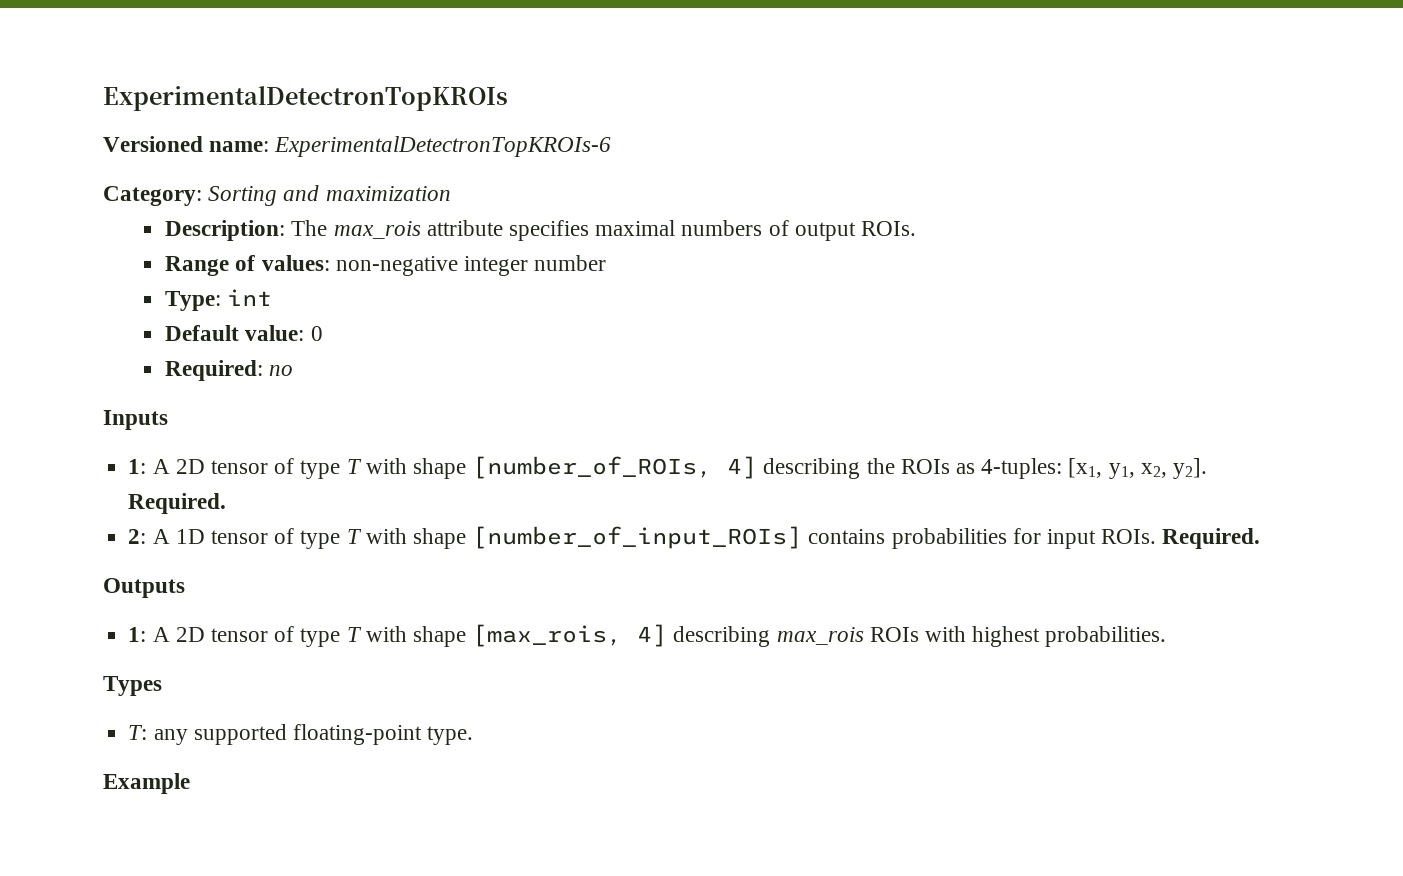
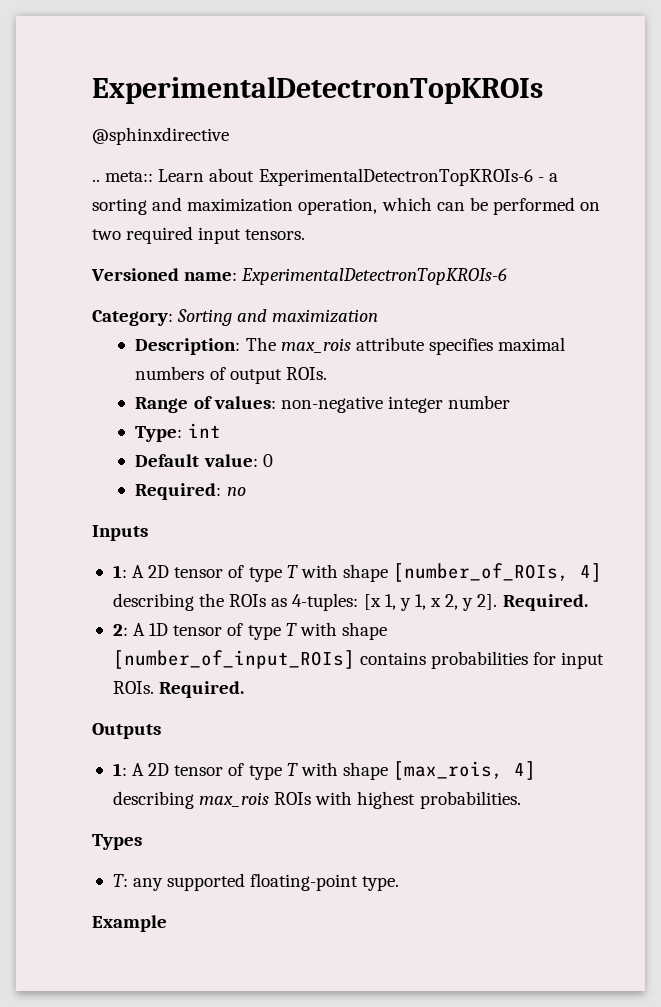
+ @sphinxdirective
+ .. meta:: Learn about ExperimentalDetectronTopKROIs-6 - a sorting and maximization operation, which can be performed on two required input tensors.
- 1: A 2D tensor of type T with shape [number_of_ROIs, 4] describing the ROIs as 4-tuples: [x1, y1, x2, y2].
+ 1: A 2D tensor of type T with shape [number_of_ROIs, 4] describing the ROIs as 4-tuples: [x 1, y 1, x 2, y 2].

